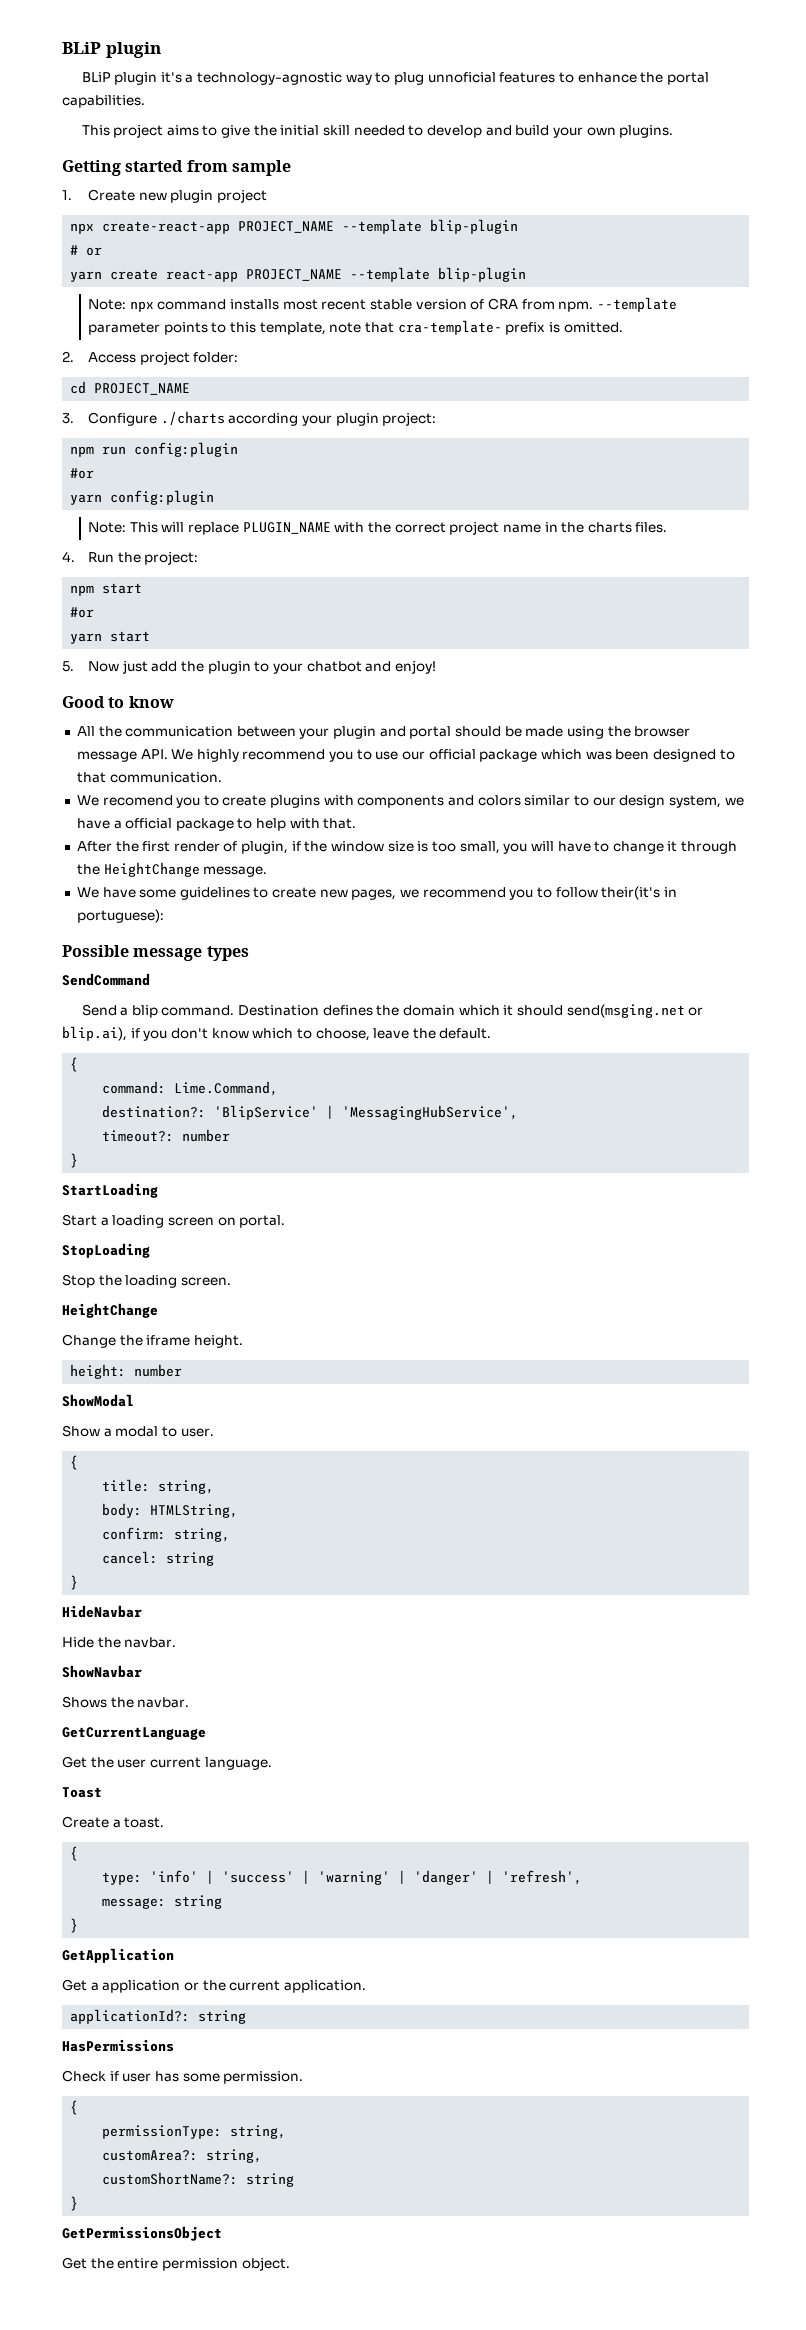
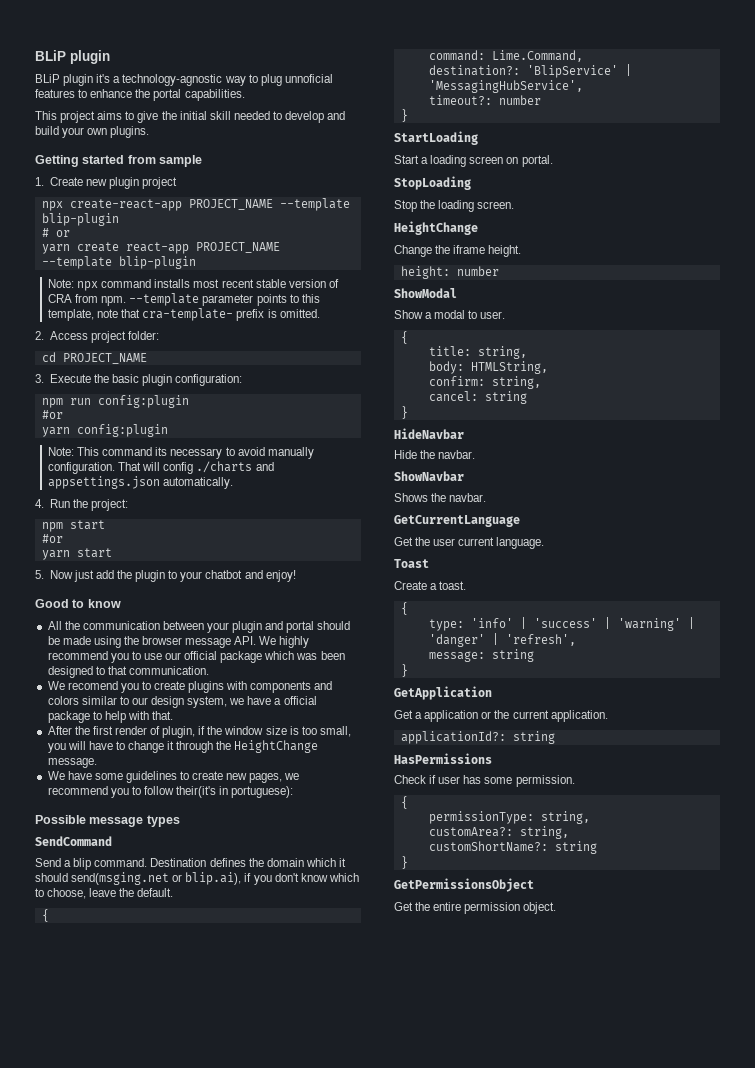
- 3. Configure ./charts according your plugin project:
+ 3. Execute the basic plugin configuration:
- Note: This will replace PLUGIN_NAME with the correct project name in the charts files.
+ Note: This command its necessary to avoid manually configuration. That will config ./charts and appsettings.json automatically.

